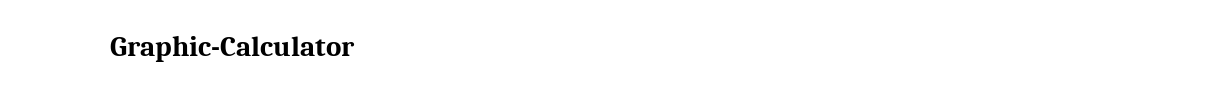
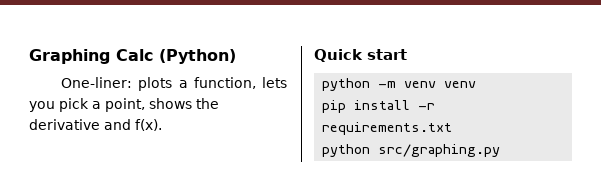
- Graphic-Calculator
+ Graphing Calc (Python)
+ One-liner: plots a function, lets you pick a point, shows the derivative and f(x).
+ Quick start
+ python -m venv venv
+ pip install -r requirements.txt
+ python src/graphing.py

